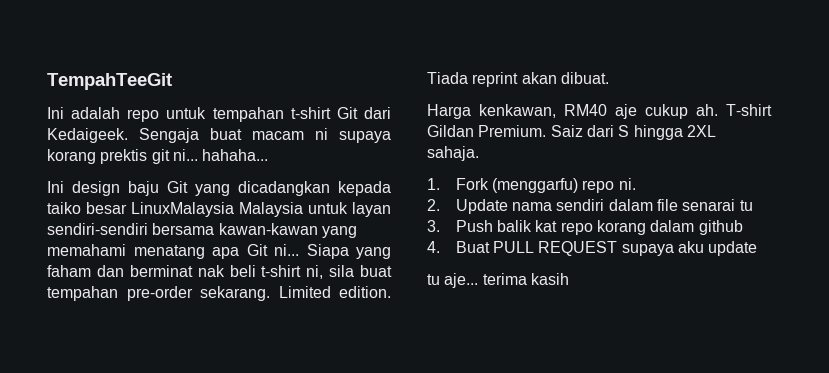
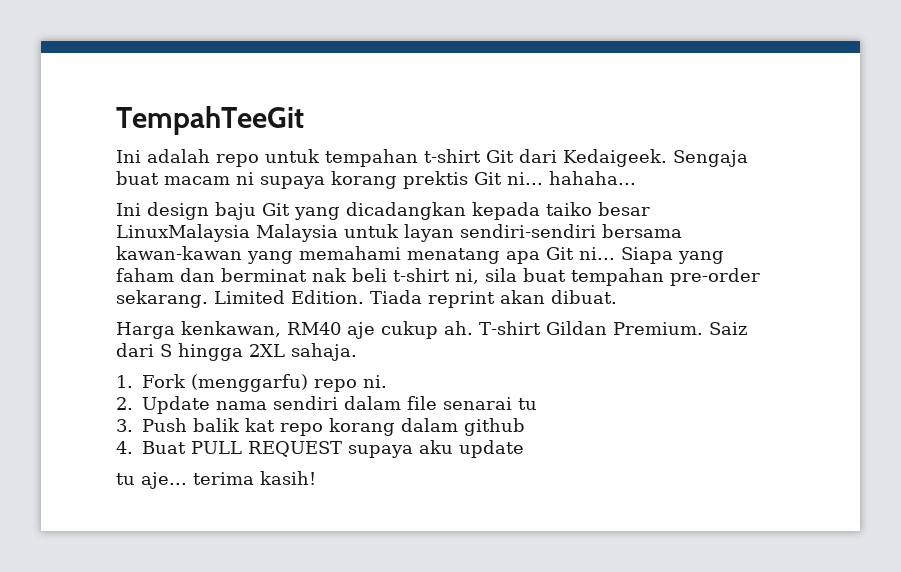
- Sengaja buat macam ni supaya korang prektis git ni... hahaha...
+ Sengaja buat macam ni supaya korang prektis Git ni... hahaha...
- Limited edition.
+ Limited Edition.
- tu aje... terima kasih
+ tu aje... terima kasih!

